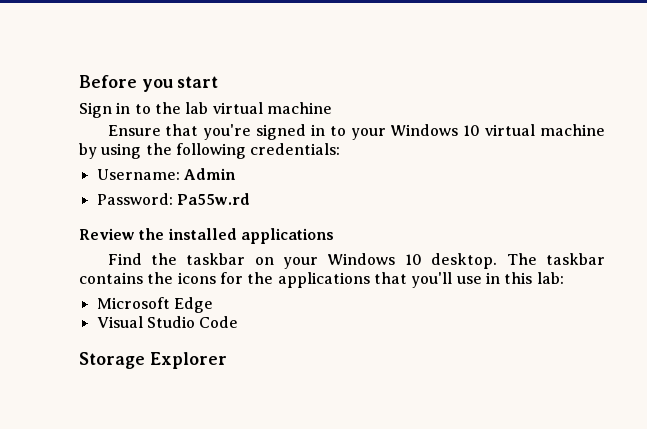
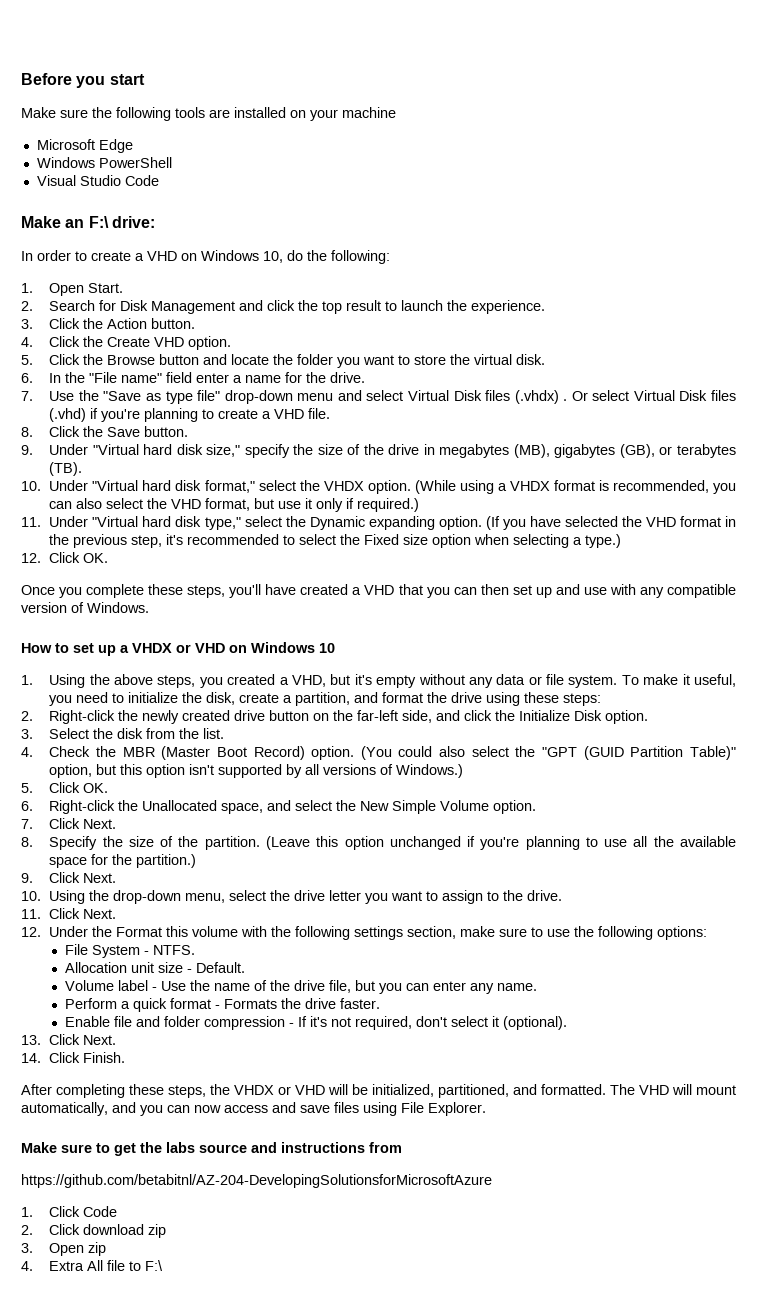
- Sign in to the lab virtual machine
- Ensure that you're signed in to your Windows 10 virtual machine by using the following credentials:
- Username: Admin
- Password: Pa55w.rd
- Review the installed applications
- Find the taskbar on your Windows 10 desktop. The taskbar contains the icons for the applications that you'll use in this lab:
+ Make sure the following tools are installed on your machine
+ Windows PowerShell
- Storage Explorer
+ Make an F:\ drive:
+ In order to create a VHD on Windows 10, do the following:
+ 1. Open Start.
+ 2. Search for Disk Management and click the top result to launch the experience.
+ 3. Click the Action button.
+ 4. Click the Create VHD option.
+ 5. Click the Browse button and locate the folder you want to store the virtual disk.
+ 6. In the "File name" field enter a name for the drive.
+ 7. Use the "Save as type file" drop-down menu and select Virtual Disk files (.vhdx) . Or select Virtual Disk files (.vhd) if you're planning to create a VHD file.
+ 8. Click the Save button.
+ 9. Under "Virtual hard disk size," specify the size of the drive in megabytes (MB), gigabytes (GB), or terabytes (TB).
+ 10. Under "Virtual hard disk format," select the VHDX option. (While using a VHDX format is recommended, you can also select the VHD format, but use it only if required.)
+ 11. Under "Virtual hard disk type," select the Dynamic expanding option. (If you have selected the VHD format in the previous step, it's recommended to select the Fixed size option when selecting a type.)
+ 12. Click OK.
+ Once you complete these steps, you'll have created a VHD that you can then set up and use with any compatible version of Windows.
+ How to set up a VHDX or VHD on Windows 10
+ 1. Using the above steps, you created a VHD, but it's empty without any data or file system. To make it useful, you need to initialize the disk, create a partition, and format the drive using these steps:
+ 2. Right-click the newly created drive button on the far-left side, and click the Initialize Disk option.
+ 3. Select the disk from the list.
+ 4. Check the MBR (Master Boot Record) option. (You could also select the "GPT (GUID Partition Table)" option, but this option isn't supported by all versions of Windows.)
+ 5. Click OK.
+ 6. Right-click the Unallocated space, and select the New Simple Volume option.
+ 7. Click Next.
+ 8. Specify the size of the partition. (Leave this option unchanged if you're planning to use all the available space for the partition.)
+ 9. Click Next.
+ 10. Using the drop-down menu, select the drive letter you want to assign to the drive.
+ 11. Click Next.
+ 12. Under the Format this volume with the following settings section, make sure to use the following options:
+ File System - NTFS.
+ Allocation unit size - Default.
+ Volume label - Use the name of the drive file, but you can enter any name.
+ Perform a quick format - Formats the drive faster.
+ Enable file and folder compression - If it's not required, don't select it (optional).
+ 13. Click Next.
+ 14. Click Finish.
+ After completing these steps, the VHDX or VHD will be initialized, partitioned, and formatted. The VHD will mount automatically, and you can now access and save files using File Explorer.
+ Make sure to get the labs source and instructions from
+ https://github.com/betabitnl/AZ-204-DevelopingSolutionsforMicrosoftAzure
+ 1. Click Code
+ 2. Click download zip
+ 3. Open zip
+ 4. Extra All file to F:\

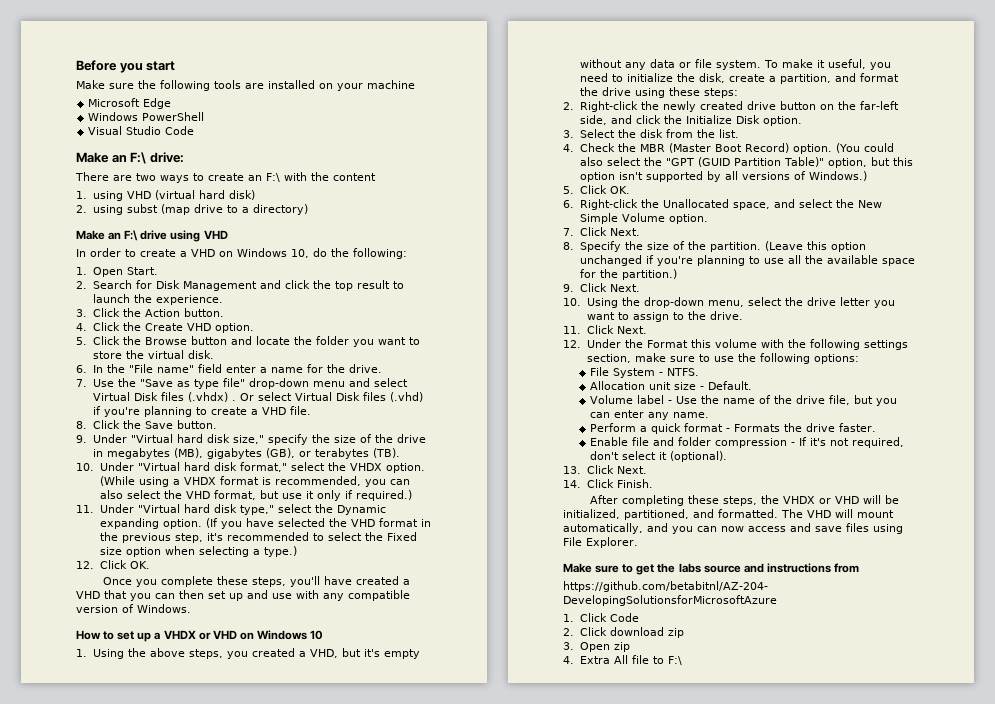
+ There are two ways to create an F:\ with the content
+ 1. using VHD (virtual hard disk)
+ 2. using subst (map drive to a directory)
+ Make an F:\ drive using VHD

